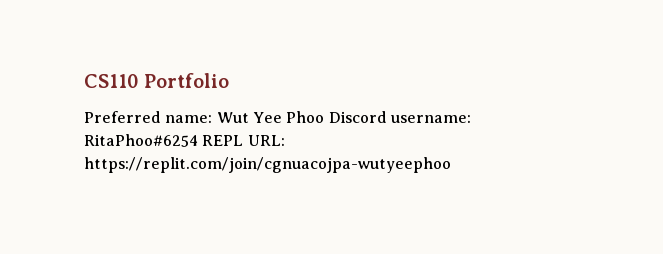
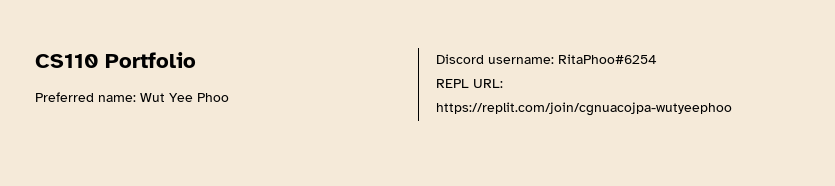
- Preferred name: Wut Yee Phoo Discord username: RitaPhoo#6254 REPL URL: https://replit.com/join/cgnuacojpa-wutyeephoo
+ Preferred name: Wut Yee Phoo
+ Discord username: RitaPhoo#6254
+ REPL URL: https://replit.com/join/cgnuacojpa-wutyeephoo

